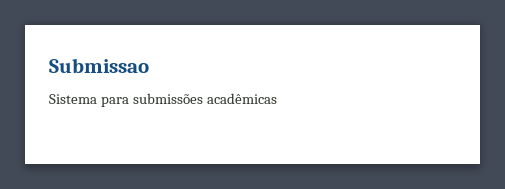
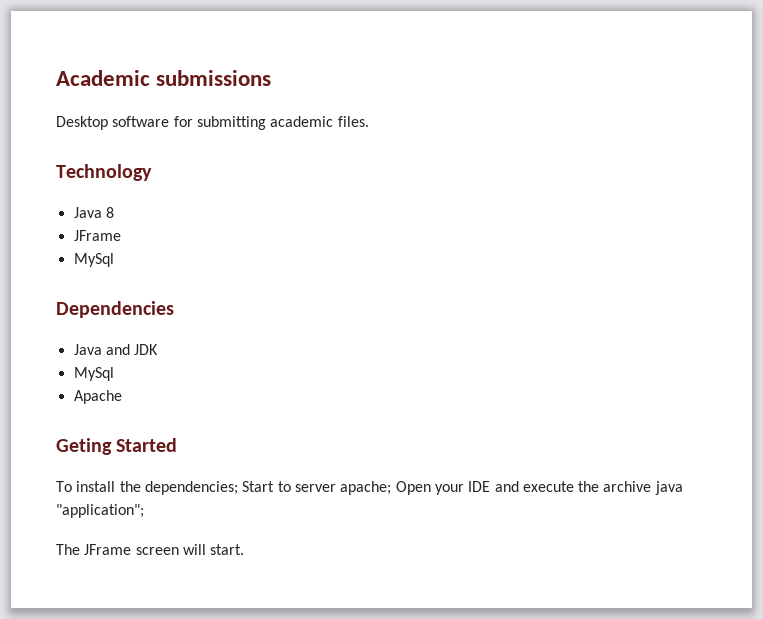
- Submissao
- Sistema para submissões acadêmicas
+ Academic submissions
+ Desktop software for submitting academic files.
+ Technology
+ Java 8
+ JFrame
+ MySql
+ Dependencies
+ Java and JDK
+ MySql
+ Apache
+ Geting Started
+ To install the dependencies; Start to server apache; Open your IDE and execute the archive java "application";
+ The JFrame screen will start.

